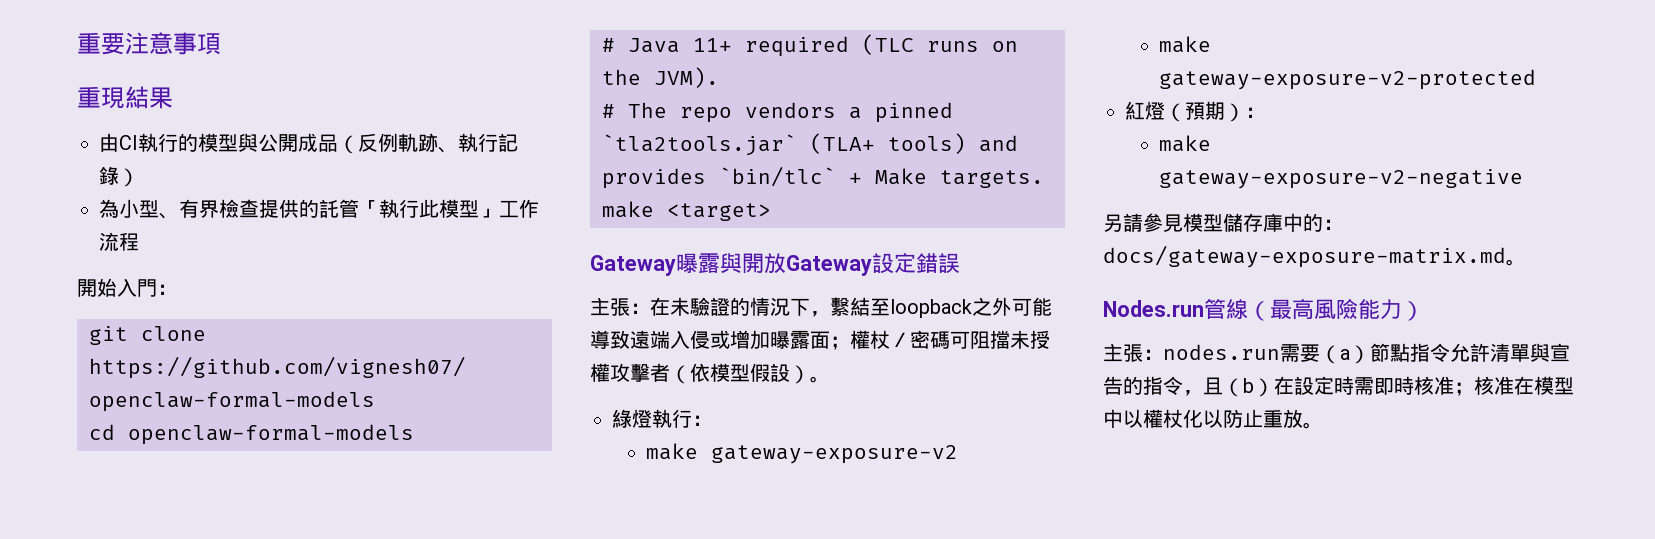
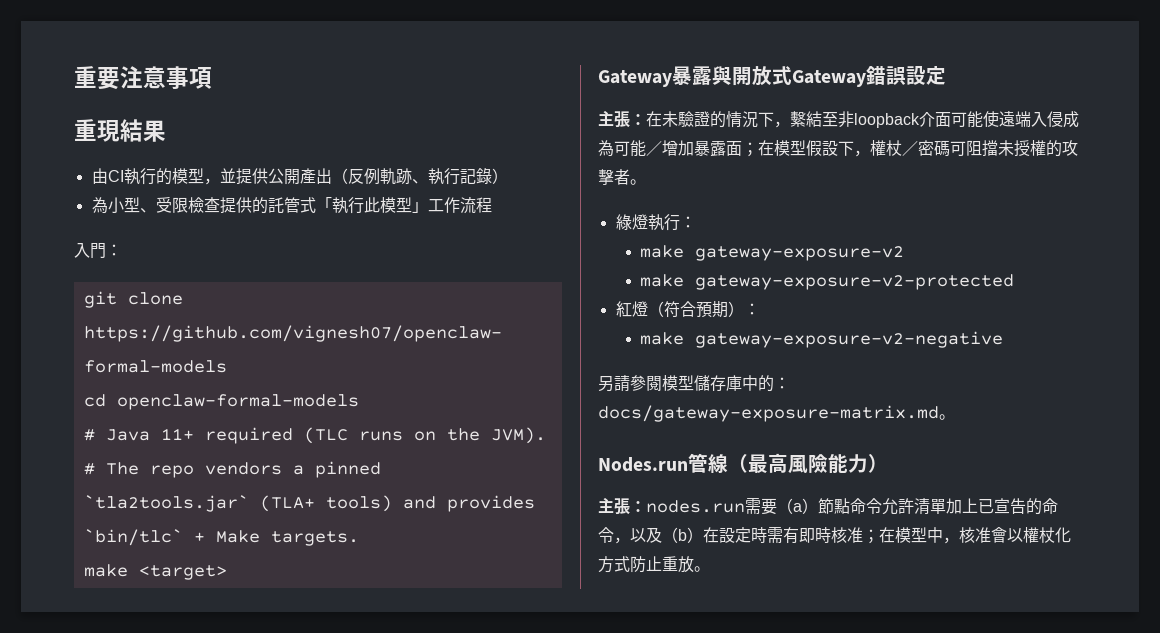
- 由CI執行的模型與公開成品（反例軌跡、執行記錄）
+ 由CI執行的模型，並提供公開產出（反例軌跡、執行記錄）
- 為小型、有界檢查提供的託管「執行此模型」工作流程
+ 為小型、受限檢查提供的託管式「執行此模型」工作流程
- 開始入門：
+ 入門：
- Gateway曝露與開放Gateway設定錯誤
+ Gateway暴露與開放式Gateway錯誤設定
- 主張：在未驗證的情況下，繫結至loopback之外可能導致遠端入侵或增加曝露面；權杖／密碼可阻擋未授權攻擊者（依模型假設）。
+ 主張：在未驗證的情況下，繫結至非loopback介面可能使遠端入侵成為可能／增加暴露面；在模型假設下，權杖／密碼可阻擋未授權的攻擊者。
- 紅燈（預期）：
+ 紅燈（符合預期）：
- 另請參見模型儲存庫中的：docs/gateway-exposure-matrix.md。
+ 另請參閱模型儲存庫中的：docs/gateway-exposure-matrix.md。
- 主張：nodes.run需要（a）節點指令允許清單與宣告的指令，且（b）在設定時需即時核准；核准在模型中以權杖化以防止重放。
+ 主張：nodes.run需要（a）節點命令允許清單加上已宣告的命令，以及（b）在設定時需有即時核准；在模型中，核准會以權杖化方式防止重放。

